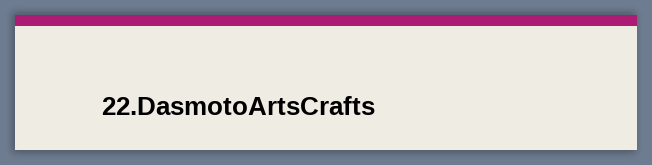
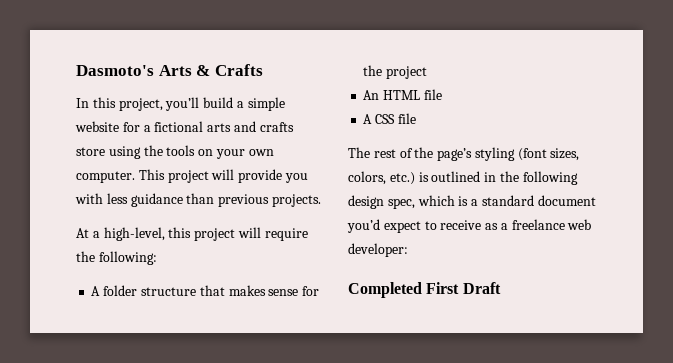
- 22.DasmotoArtsCrafts
+ Dasmoto's Arts & Crafts
+ In this project, you’ll build a simple website for a fictional arts and crafts store using the tools on your own computer. This project will provide you with less guidance than previous projects.
+ At a high-level, this project will require the following:
+ A folder structure that makes sense for the project
+ An HTML file
+ A CSS file
+ The rest of the page’s styling (font sizes, colors, etc.) is outlined in the following design spec, which is a standard document you’d expect to receive as a freelance web developer:
+ Completed First Draft

